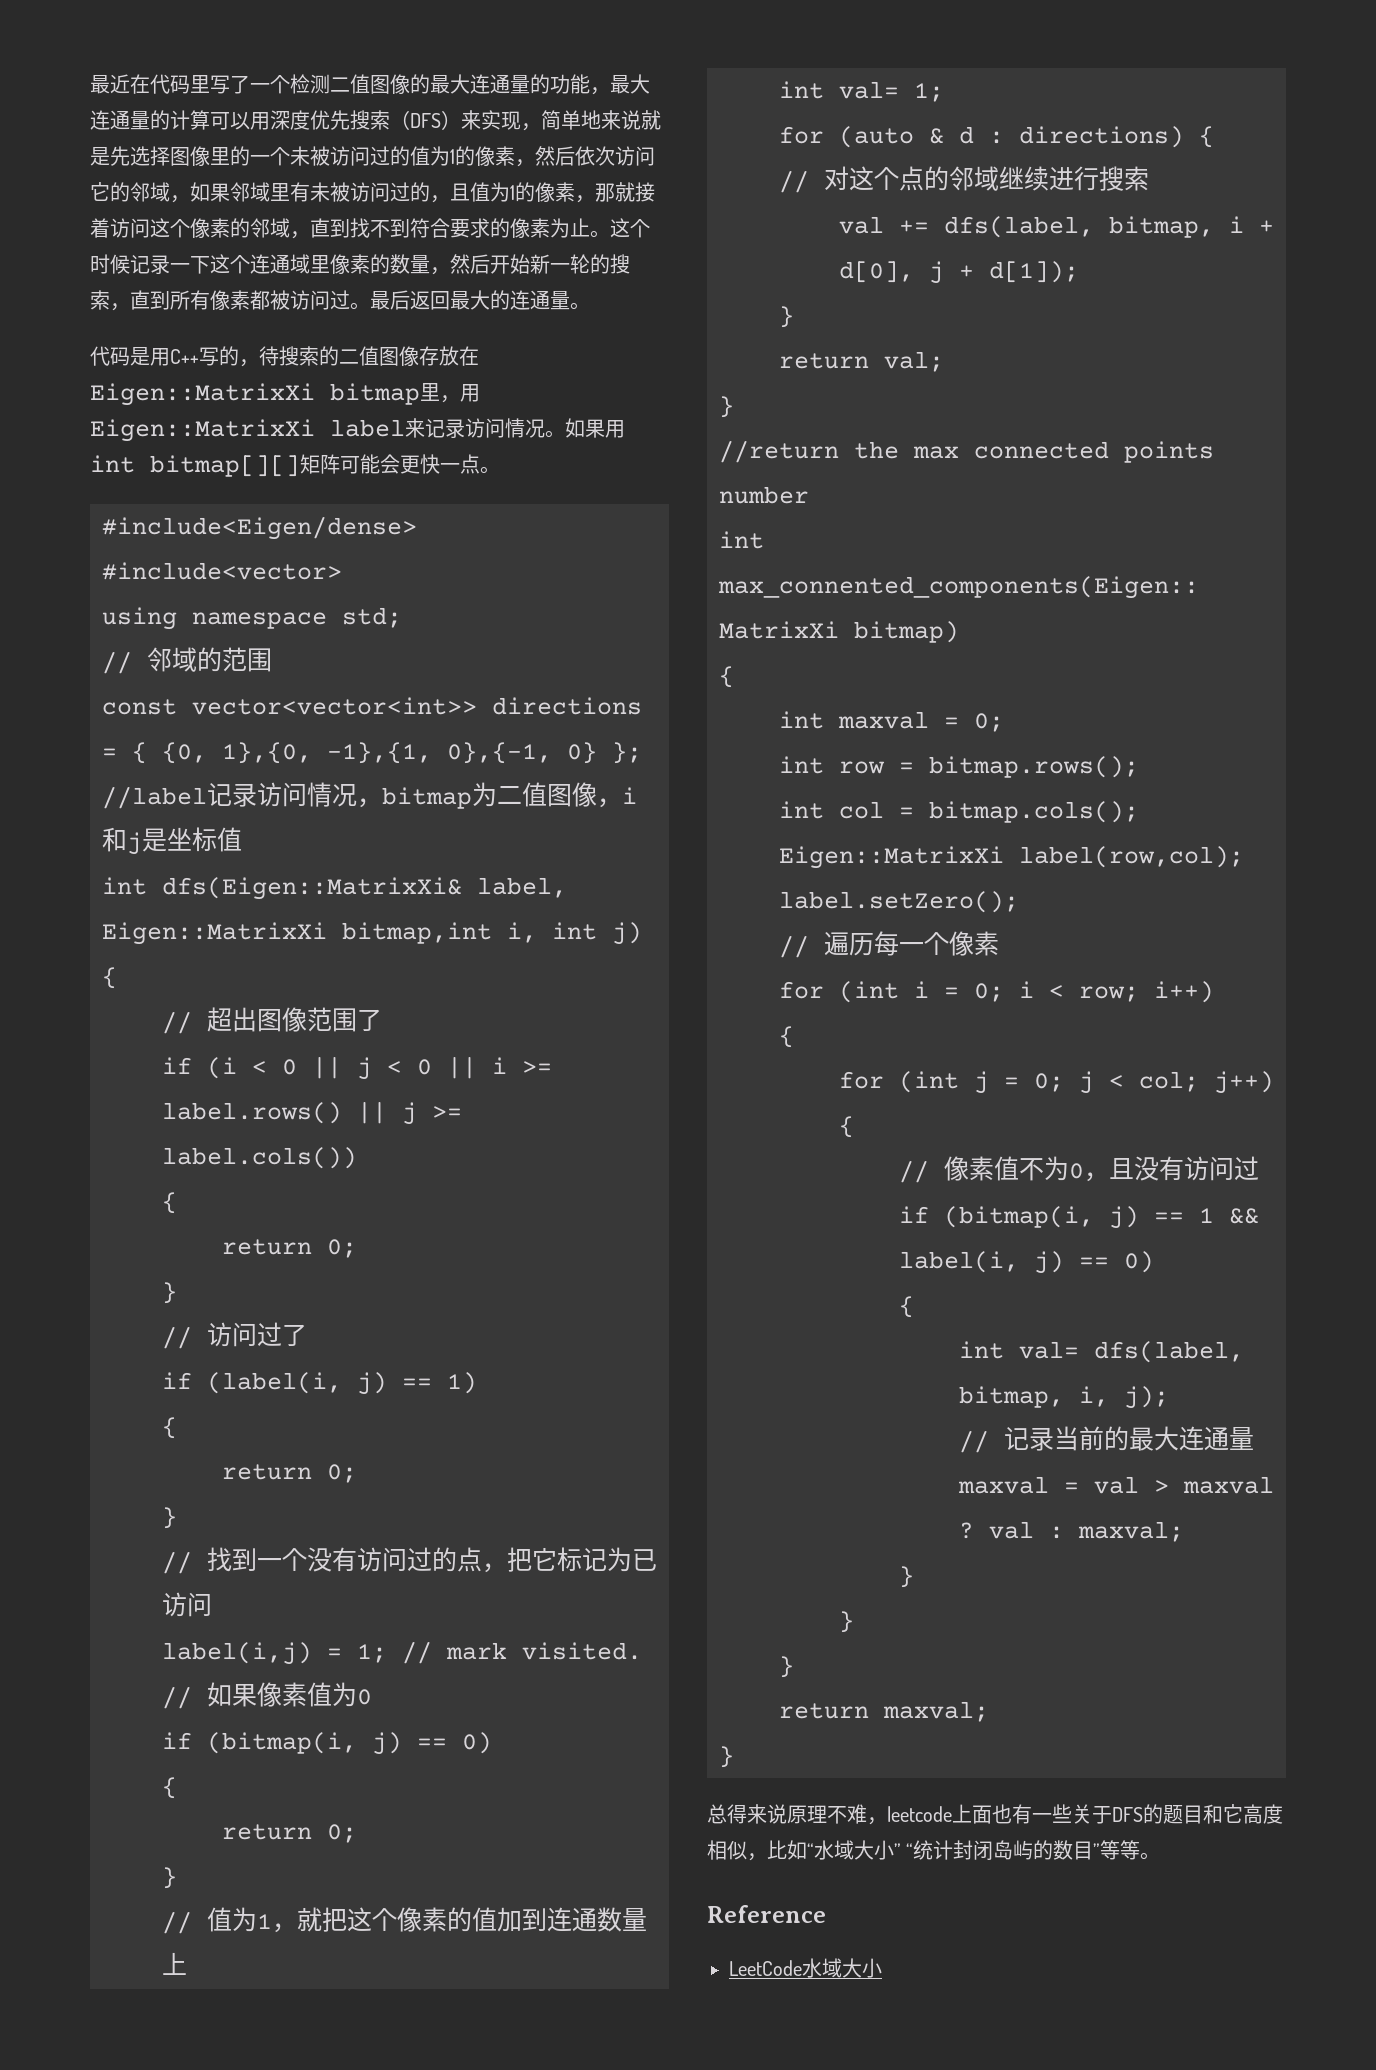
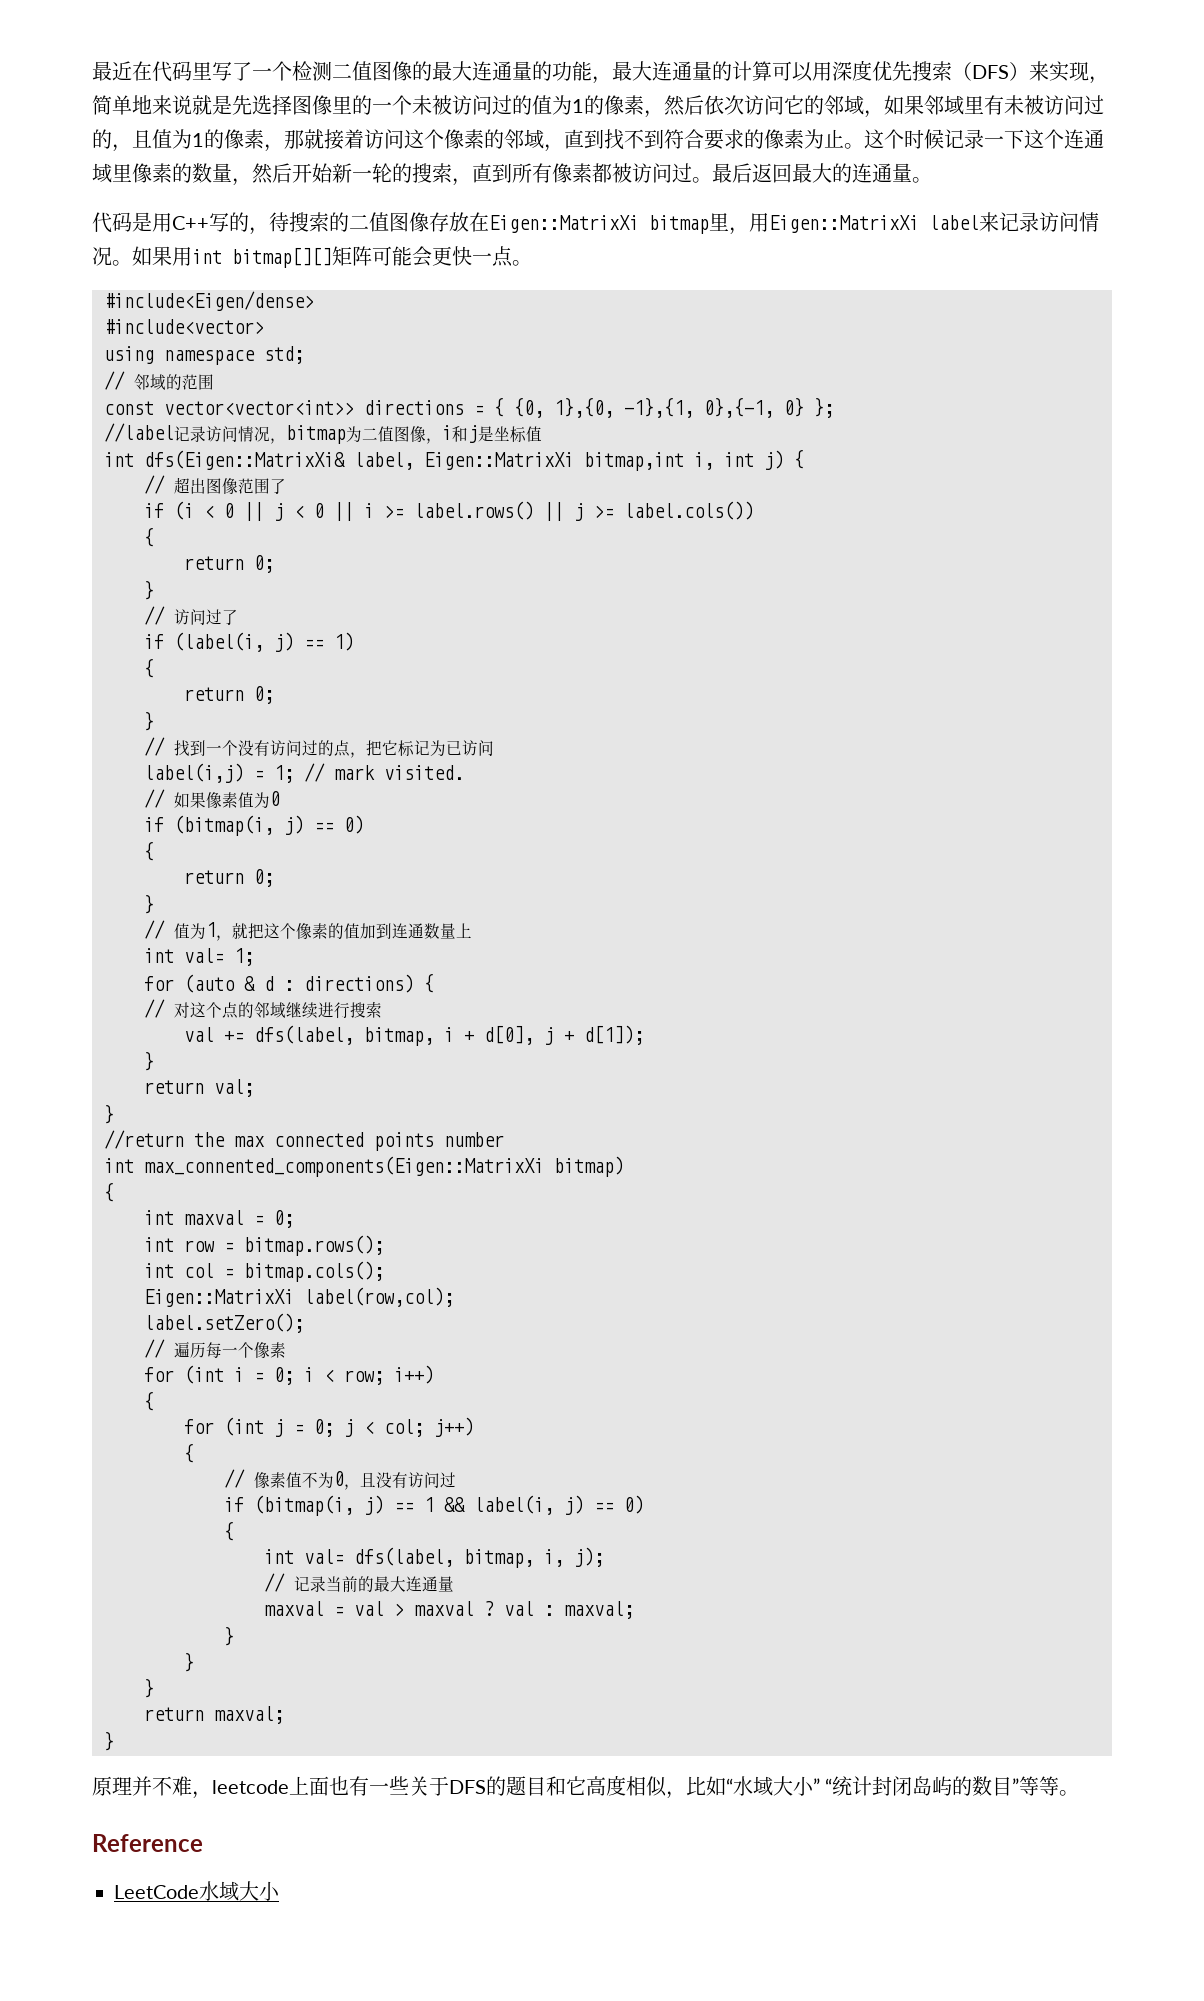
- 总得来说原理不难，leetcode上面也有一些关于DFS的题目和它高度相似，比如“水域大小” “统计封闭岛屿的数目”等等。
+ 原理并不难，leetcode上面也有一些关于DFS的题目和它高度相似，比如“水域大小” “统计封闭岛屿的数目”等等。

